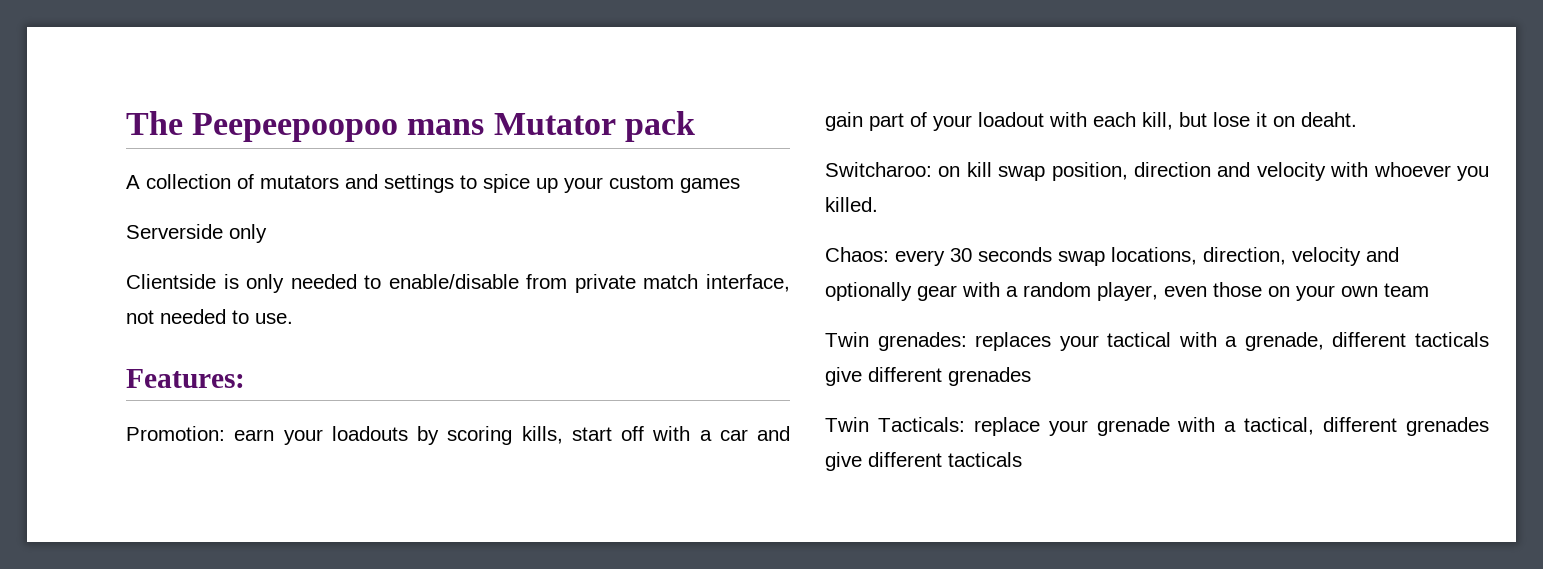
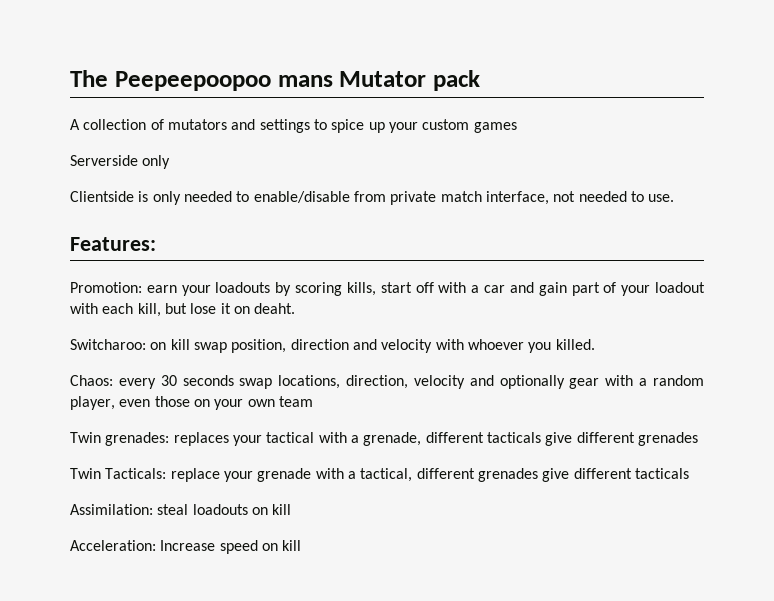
+ Assimilation: steal loadouts on kill
+ Acceleration: Increase speed on kill

